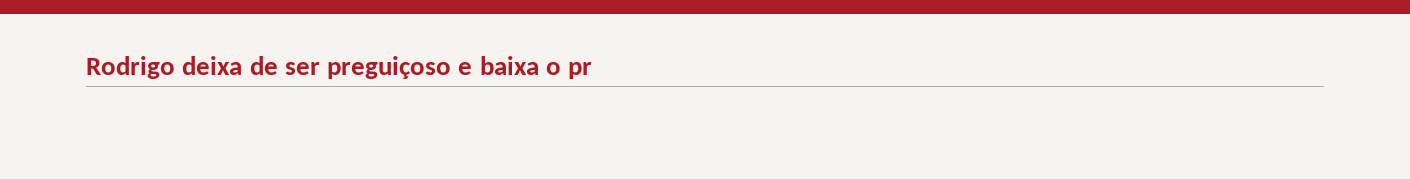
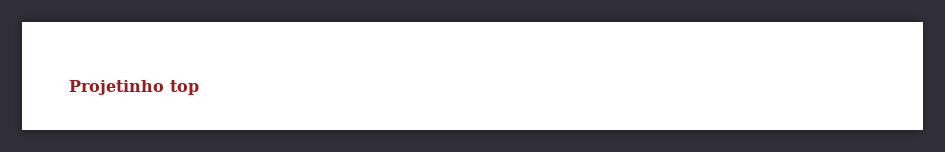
- Rodrigo deixa de ser preguiçoso e baixa o pr
+ Projetinho top

